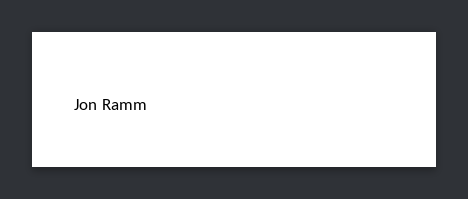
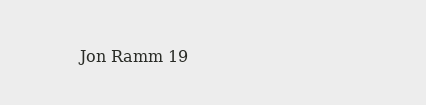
- Jon Ramm
+ Jon Ramm 19

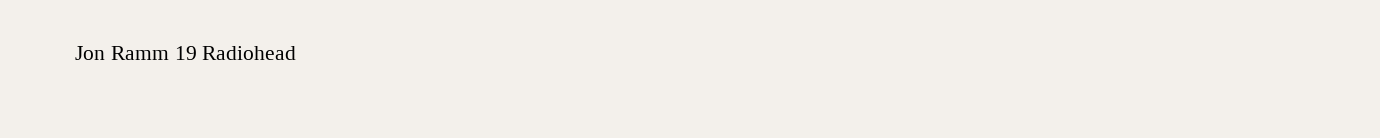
- Jon Ramm 19
+ Jon Ramm 19 Radiohead

